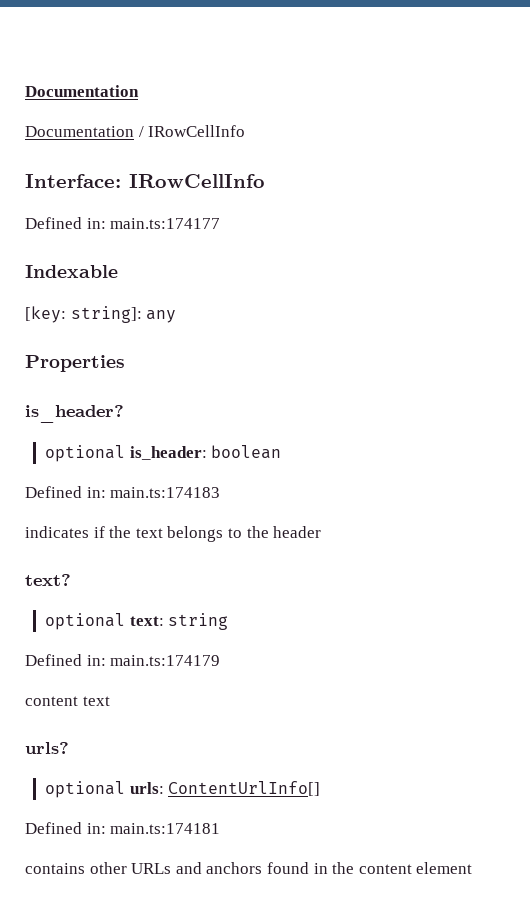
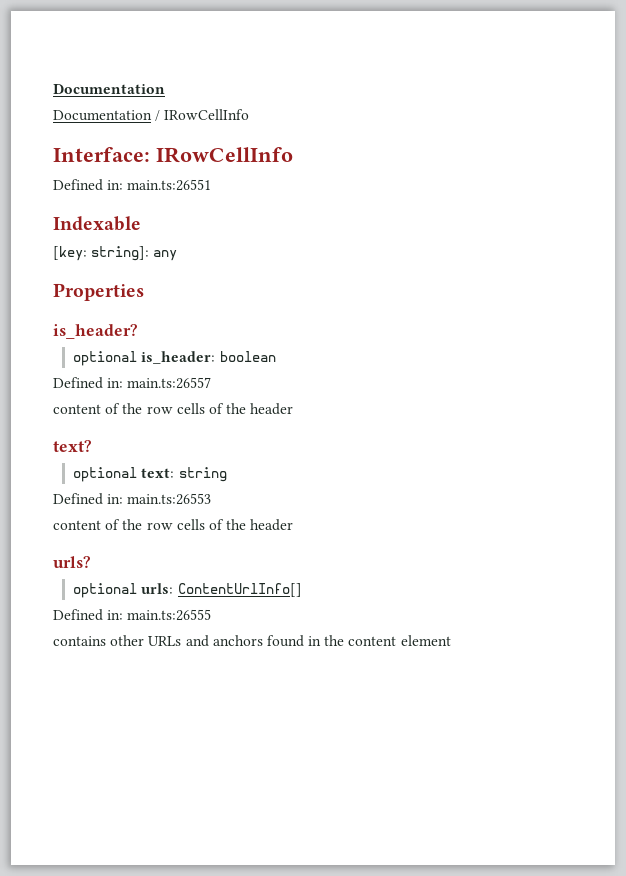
- Defined in: main.ts:174177
+ Defined in: main.ts:26551
- Defined in: main.ts:174183
- indicates if the text belongs to the header
+ Defined in: main.ts:26557
+ content of the row cells of the header
- Defined in: main.ts:174179
- content text
+ Defined in: main.ts:26553
+ content of the row cells of the header
- Defined in: main.ts:174181
+ Defined in: main.ts:26555

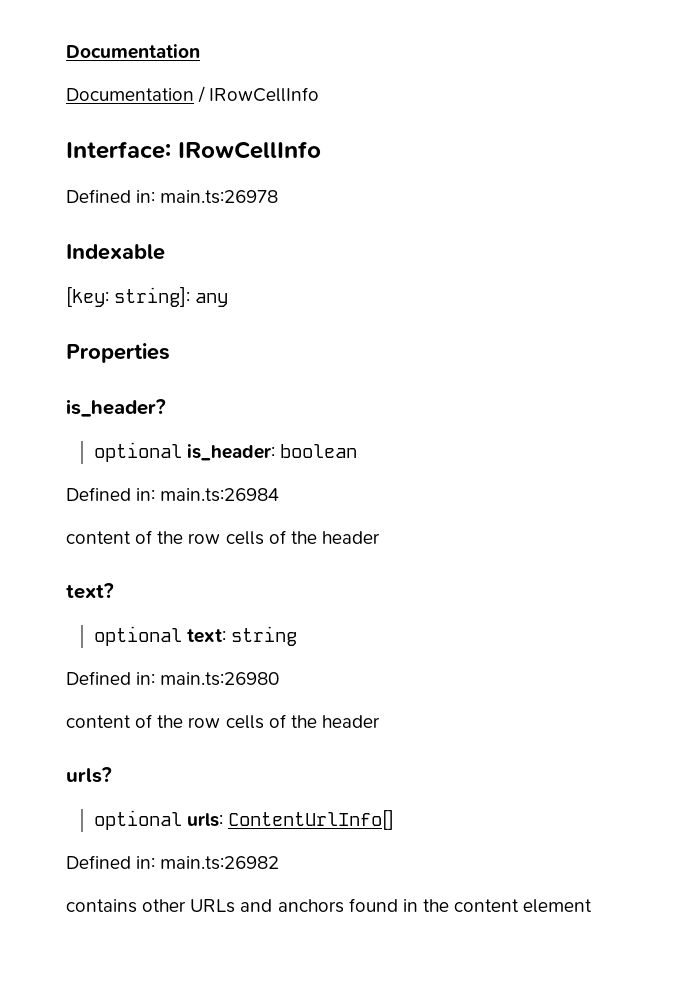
- Defined in: main.ts:26551
+ Defined in: main.ts:26978
- Defined in: main.ts:26557
+ Defined in: main.ts:26984
- Defined in: main.ts:26553
+ Defined in: main.ts:26980
- Defined in: main.ts:26555
+ Defined in: main.ts:26982

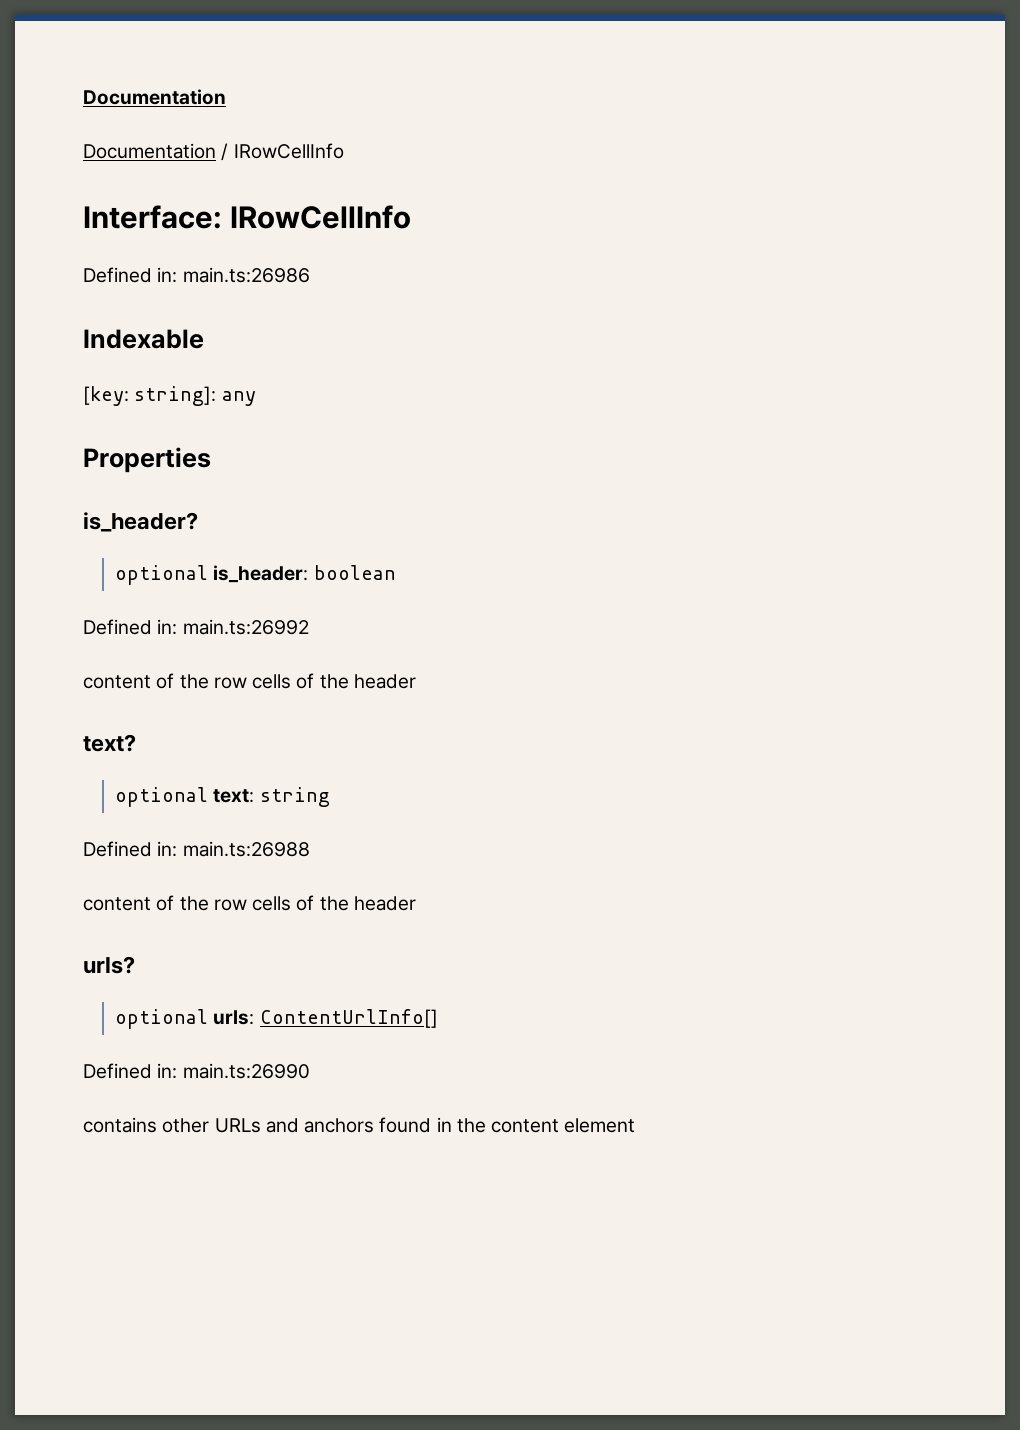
- Defined in: main.ts:26978
+ Defined in: main.ts:26986
- Defined in: main.ts:26984
+ Defined in: main.ts:26992
- Defined in: main.ts:26980
+ Defined in: main.ts:26988
- Defined in: main.ts:26982
+ Defined in: main.ts:26990

